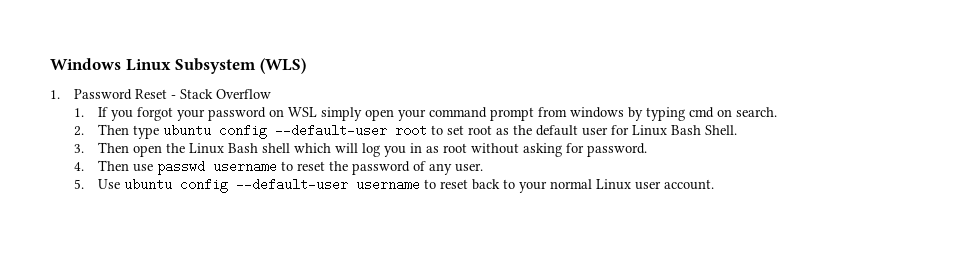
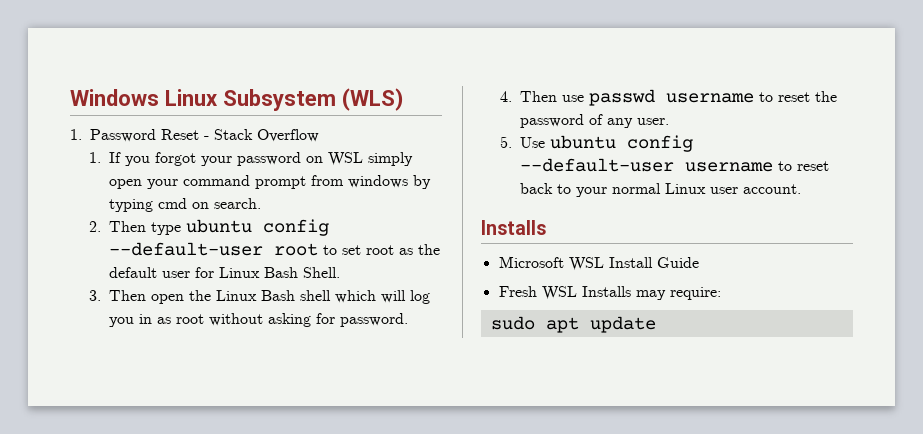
  5. Use ubuntu config --default-user username to reset back to your normal Linux user account.
+ Installs
+ Microsoft WSL Install Guide
+ Fresh WSL Installs may require:
+ sudo apt update

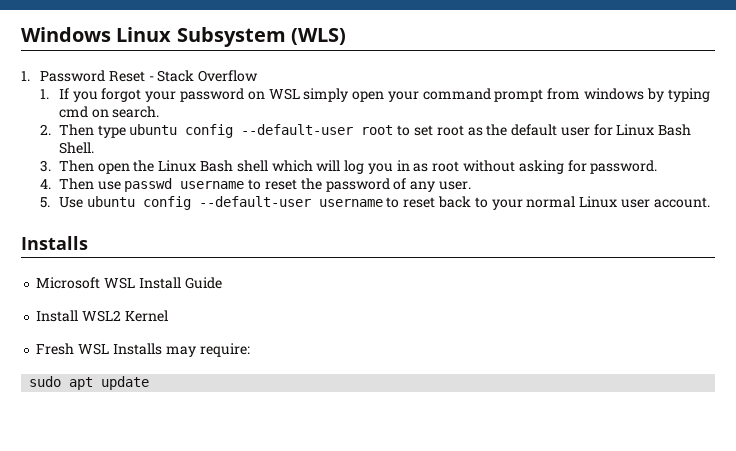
+ Install WSL2 Kernel

